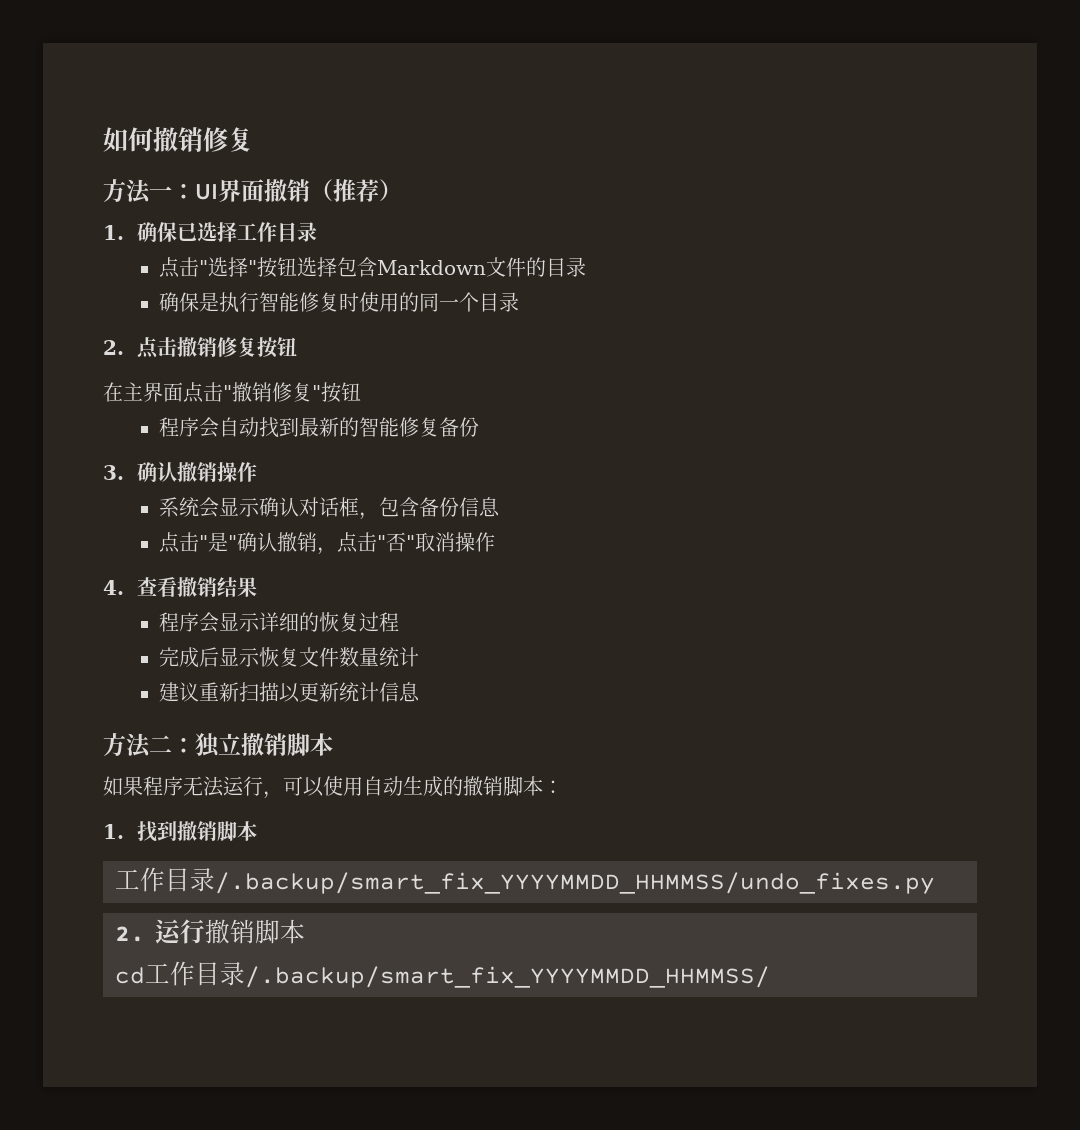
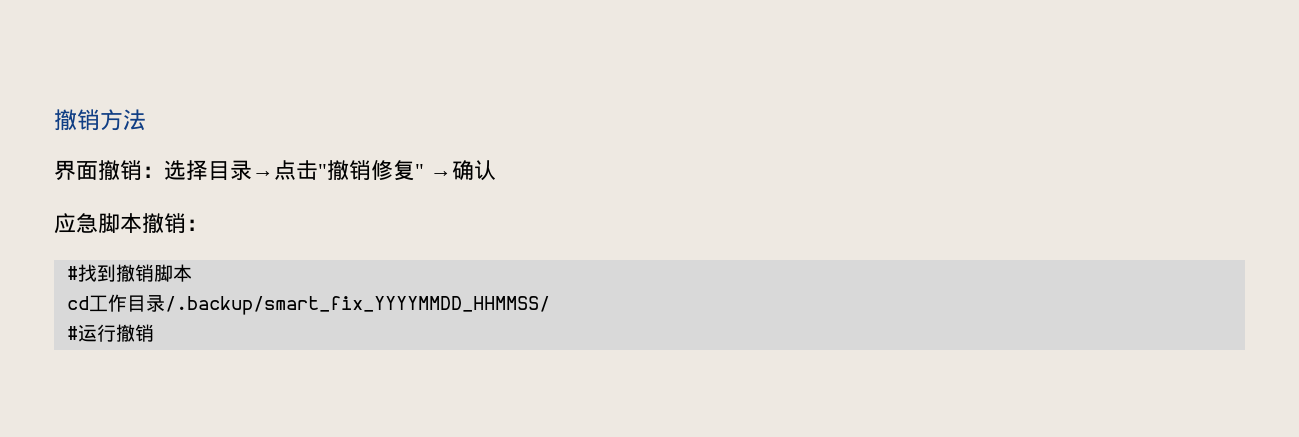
- 如何撤销修复
- 方法一：UI界面撤销（推荐）
- 1.确保已选择工作目录
- 点击"选择"按钮选择包含Markdown文件的目录
- 确保是执行智能修复时使用的同一个目录
- 2.点击撤销修复按钮
- 在主界面点击"撤销修复"按钮
- 程序会自动找到最新的智能修复备份
- 3.确认撤销操作
- 系统会显示确认对话框，包含备份信息
- 点击"是"确认撤销，点击"否"取消操作
- 4.查看撤销结果
- 程序会显示详细的恢复过程
- 完成后显示恢复文件数量统计
- 建议重新扫描以更新统计信息
- 方法二：独立撤销脚本
- 如果程序无法运行，可以使用自动生成的撤销脚本：
- 1.找到撤销脚本
- 工作目录/.backup/smart_fix_YYYYMMDD_HHMMSS/undo_fixes.py
- 2.运行撤销脚本
+ 撤销方法
+ 界面撤销：选择目录→点击"撤销修复" →确认
+ 应急脚本撤销：
+ #找到撤销脚本
+ #运行撤销

